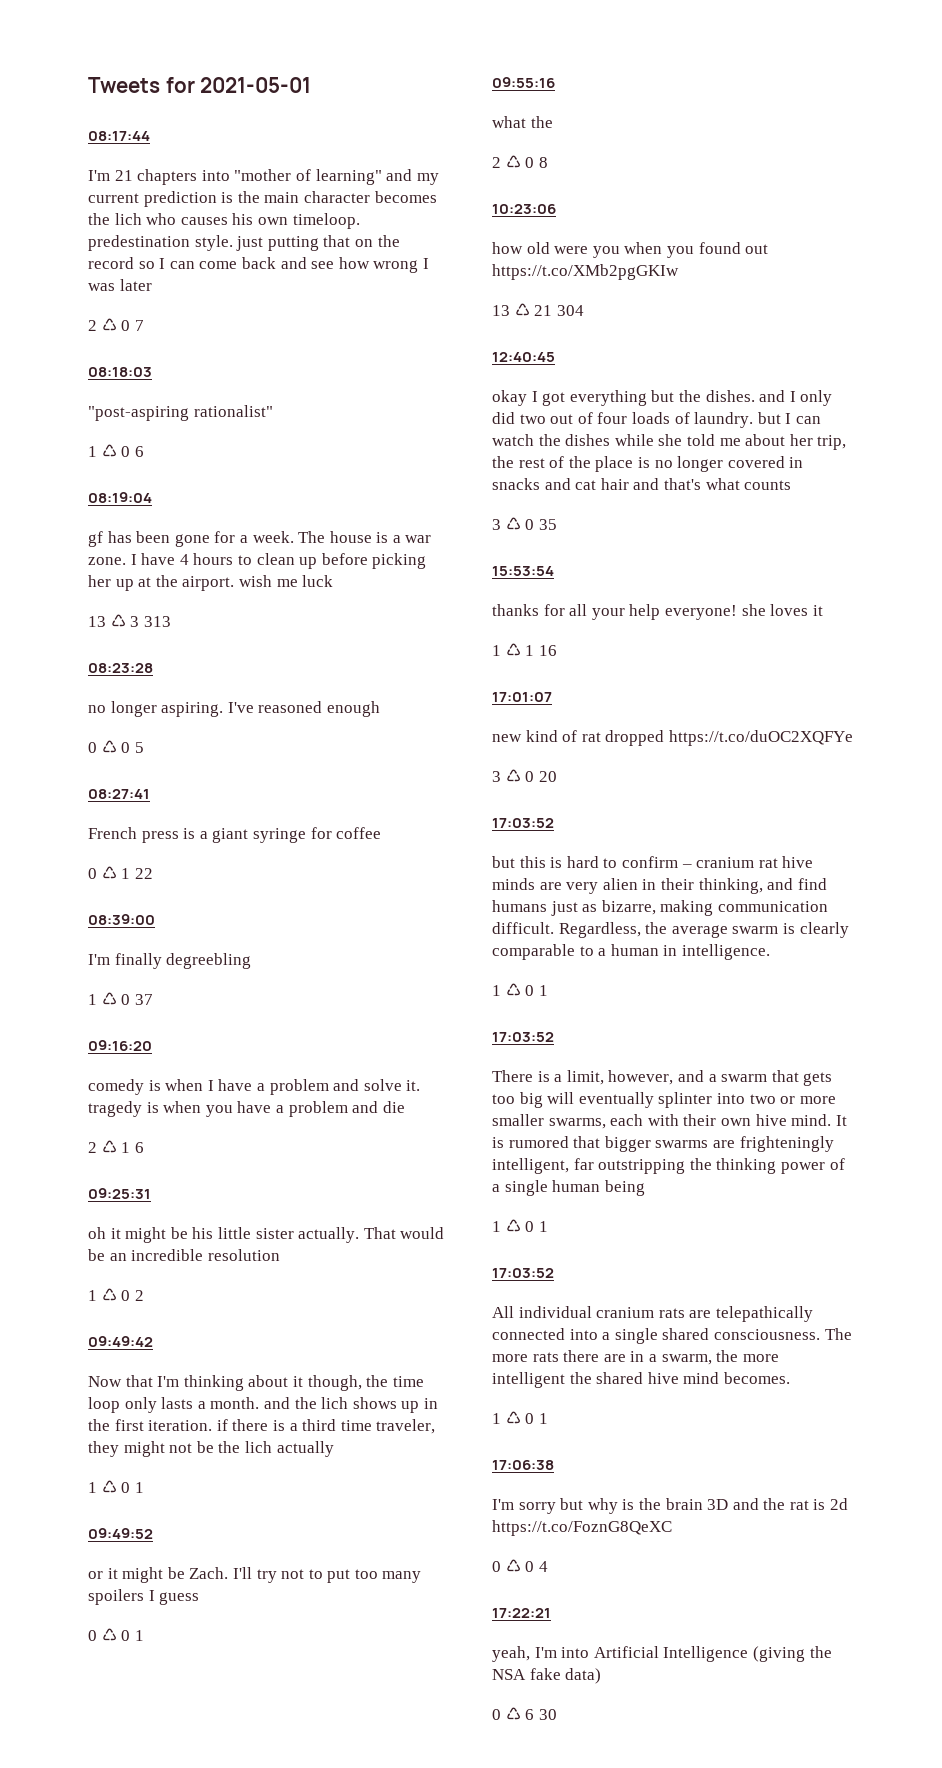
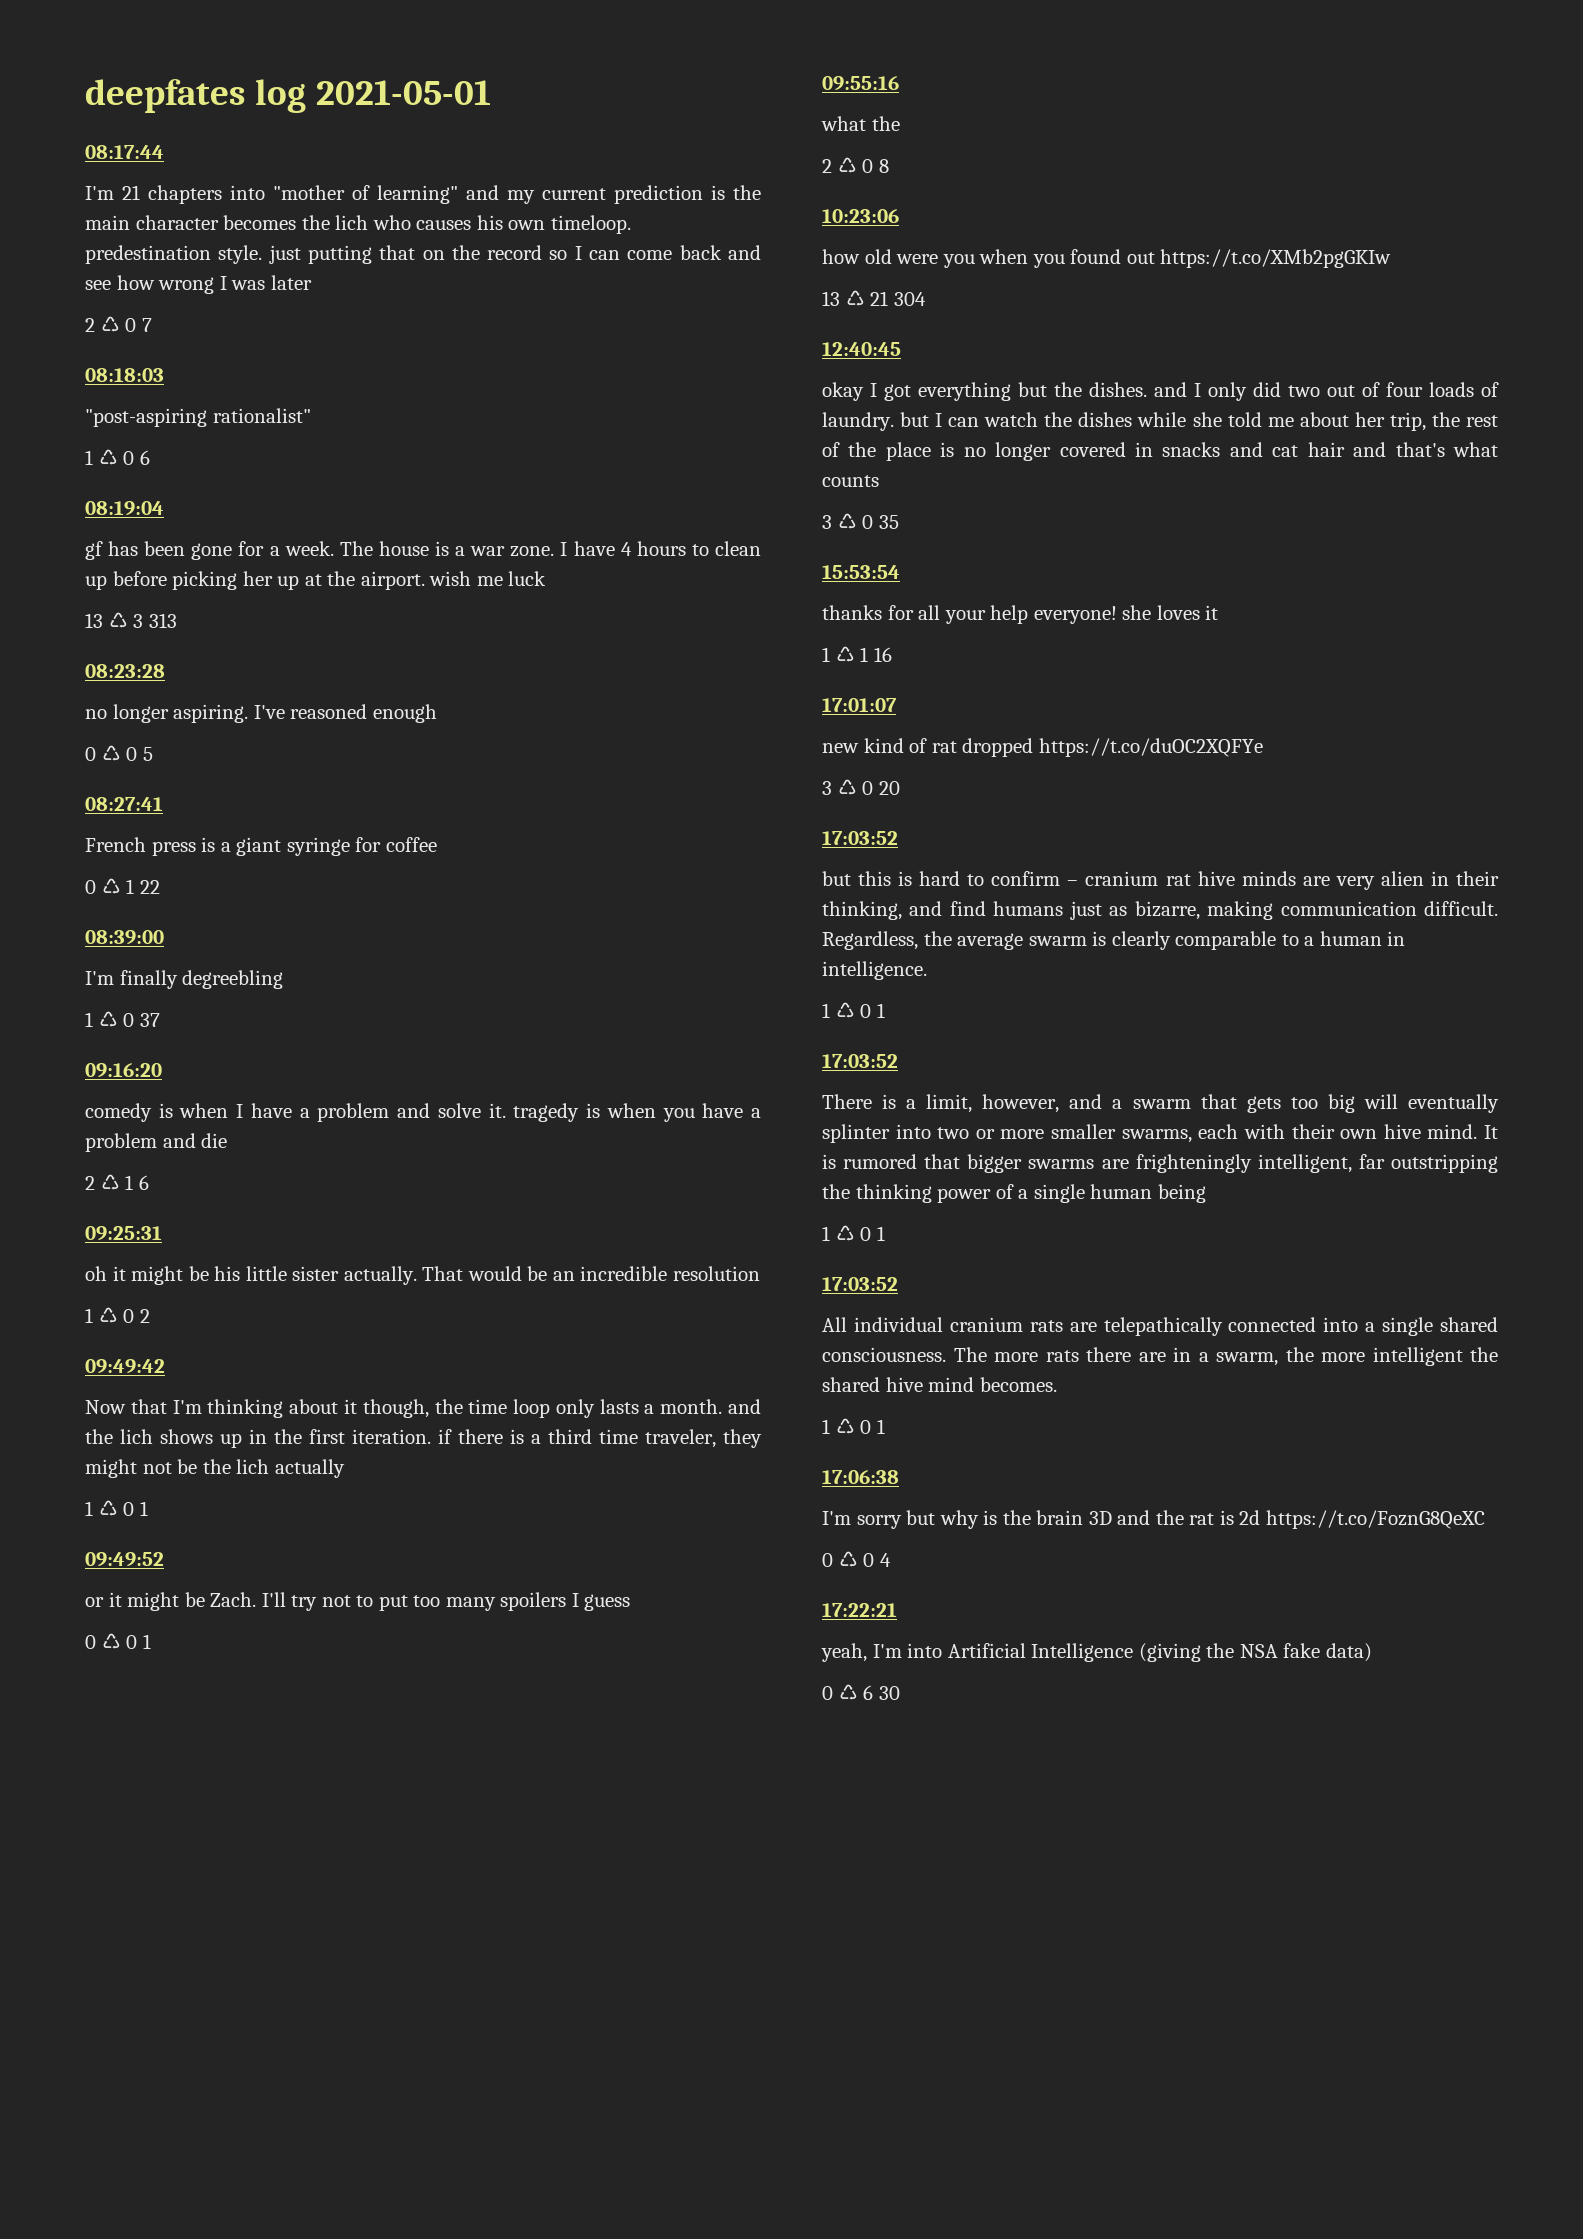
- Tweets for 2021-05-01
+ deepfates log 2021-05-01

